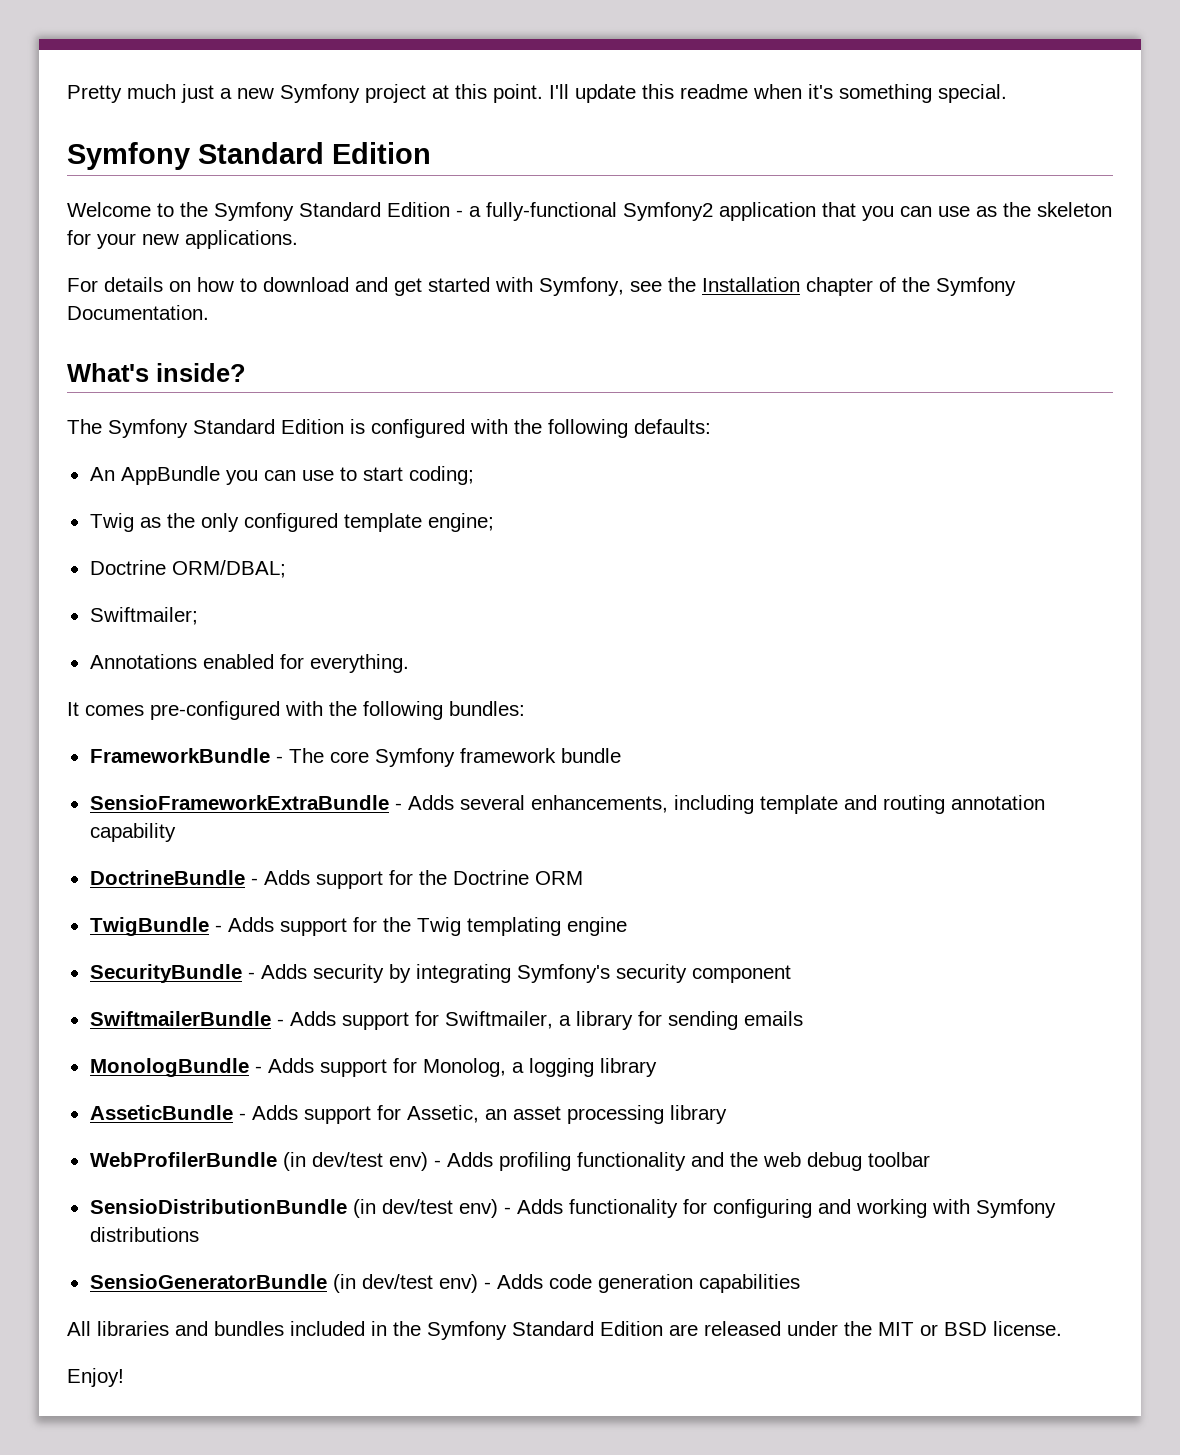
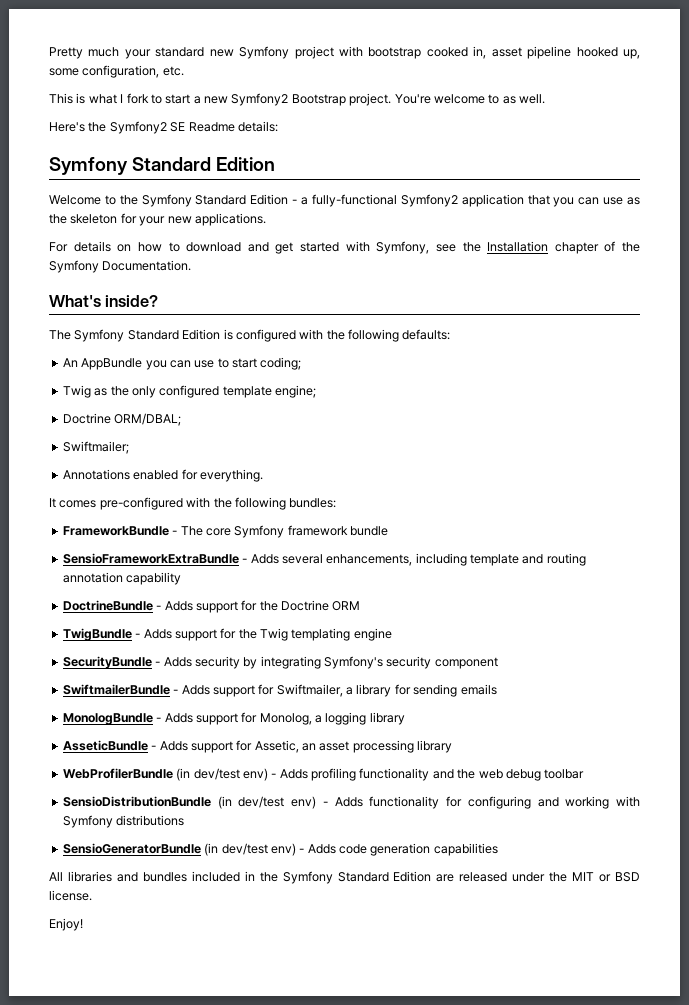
- Pretty much just a new Symfony project at this point. I'll update this readme when it's something special.
+ Pretty much your standard new Symfony project with bootstrap cooked in, asset pipeline hooked up, some configuration, etc.
+ This is what I fork to start a new Symfony2 Bootstrap project. You're welcome to as well.
+ Here's the Symfony2 SE Readme details:

